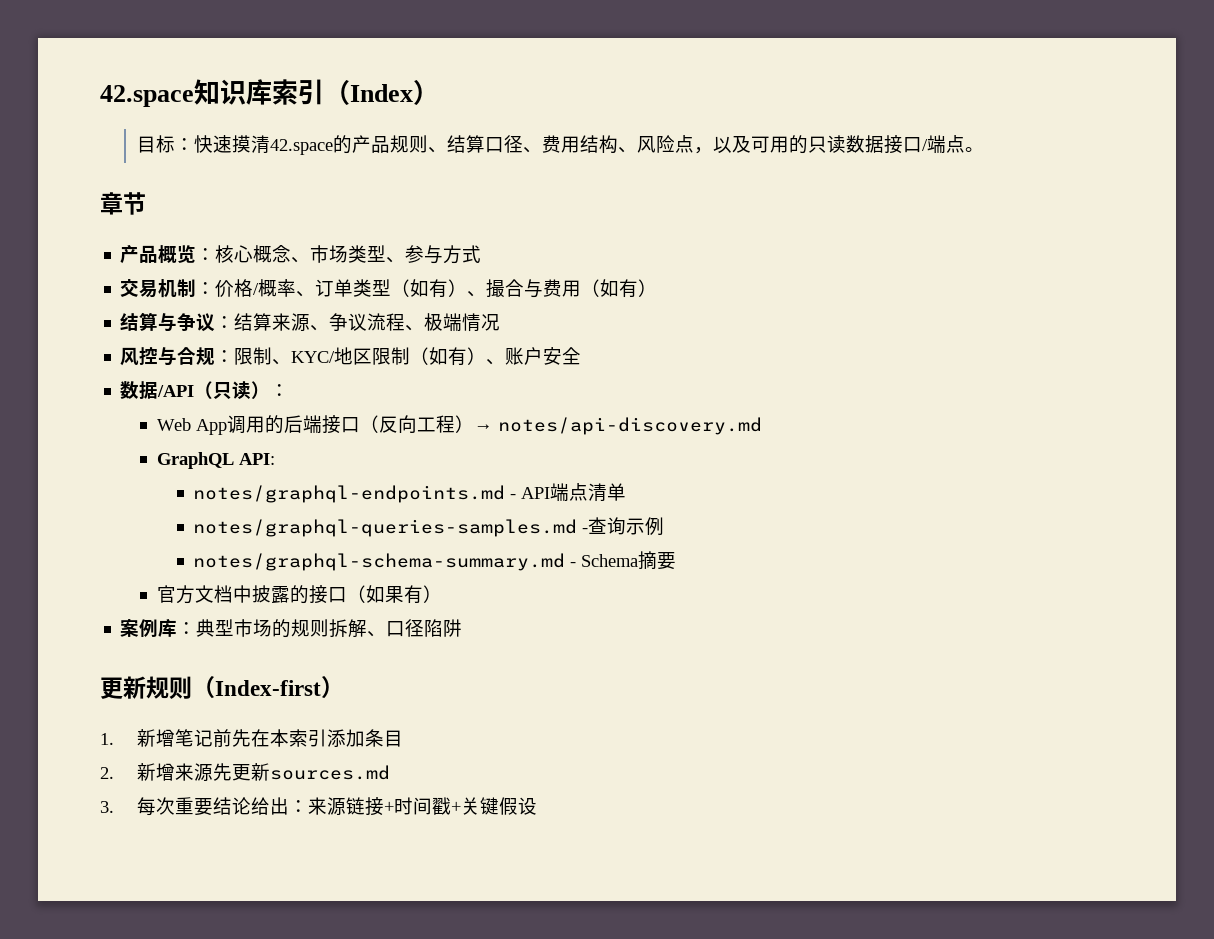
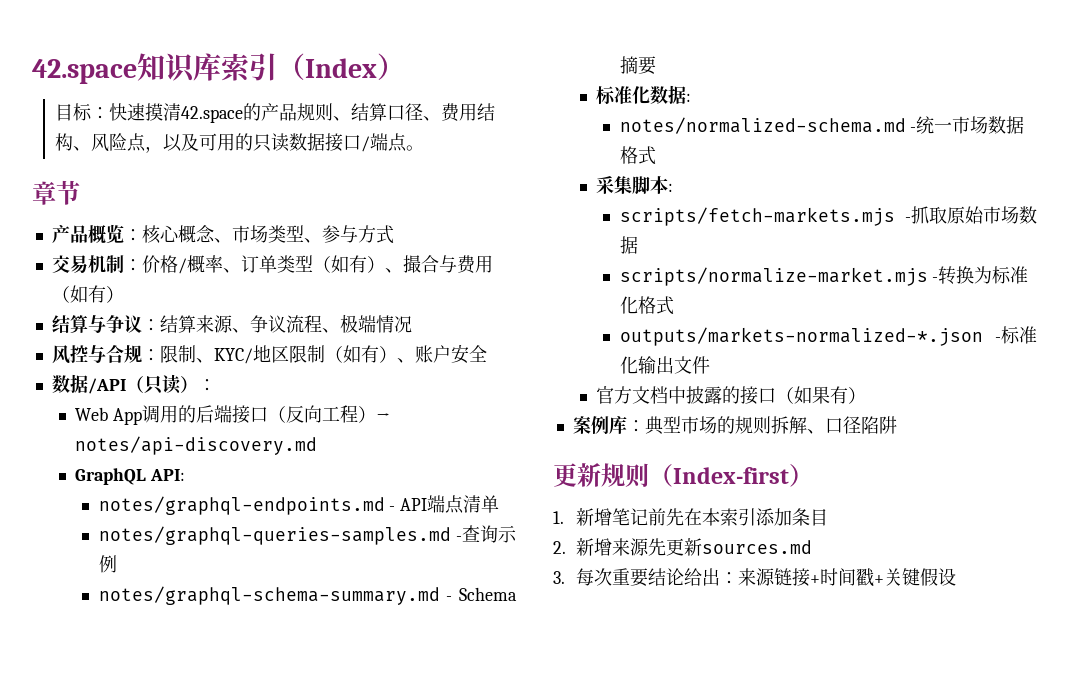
+ 标准化数据:
+ notes/normalized-schema.md -统一市场数据格式
+ 采集脚本:
+ scripts/fetch-markets.mjs -抓取原始市场数据
+ scripts/normalize-market.mjs -转换为标准化格式
+ outputs/markets-normalized-*.json -标准化输出文件

